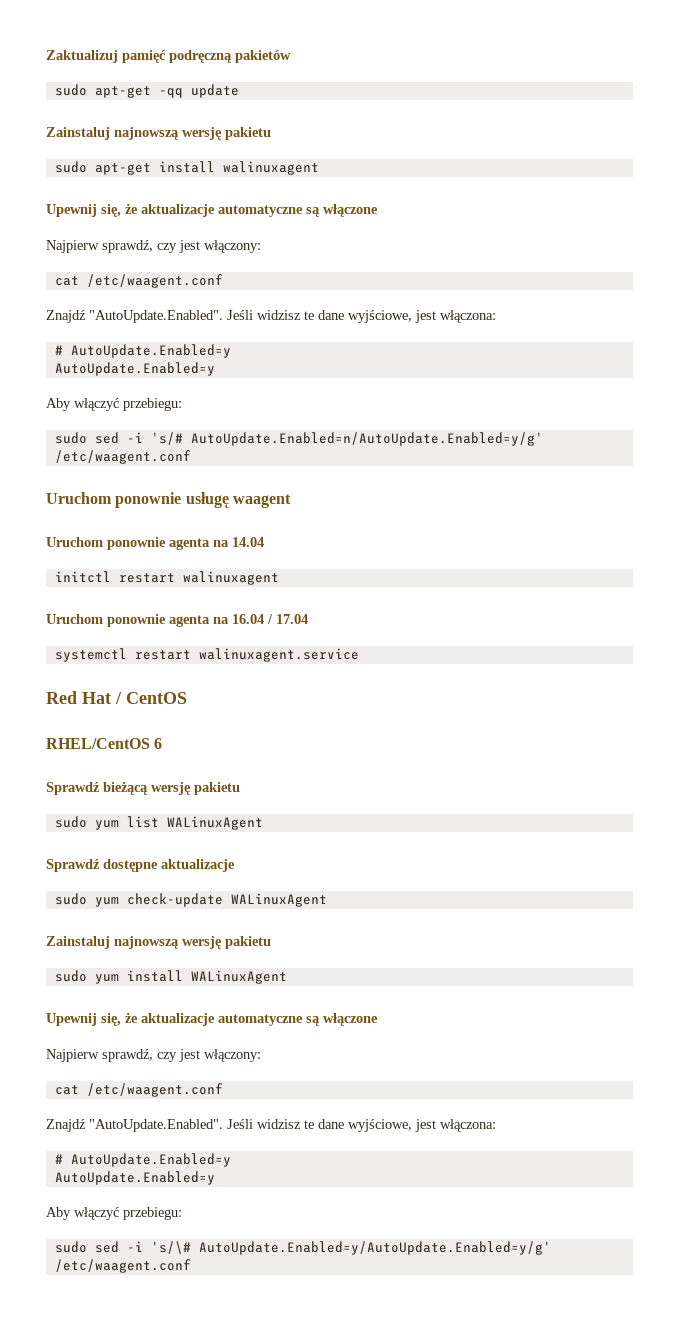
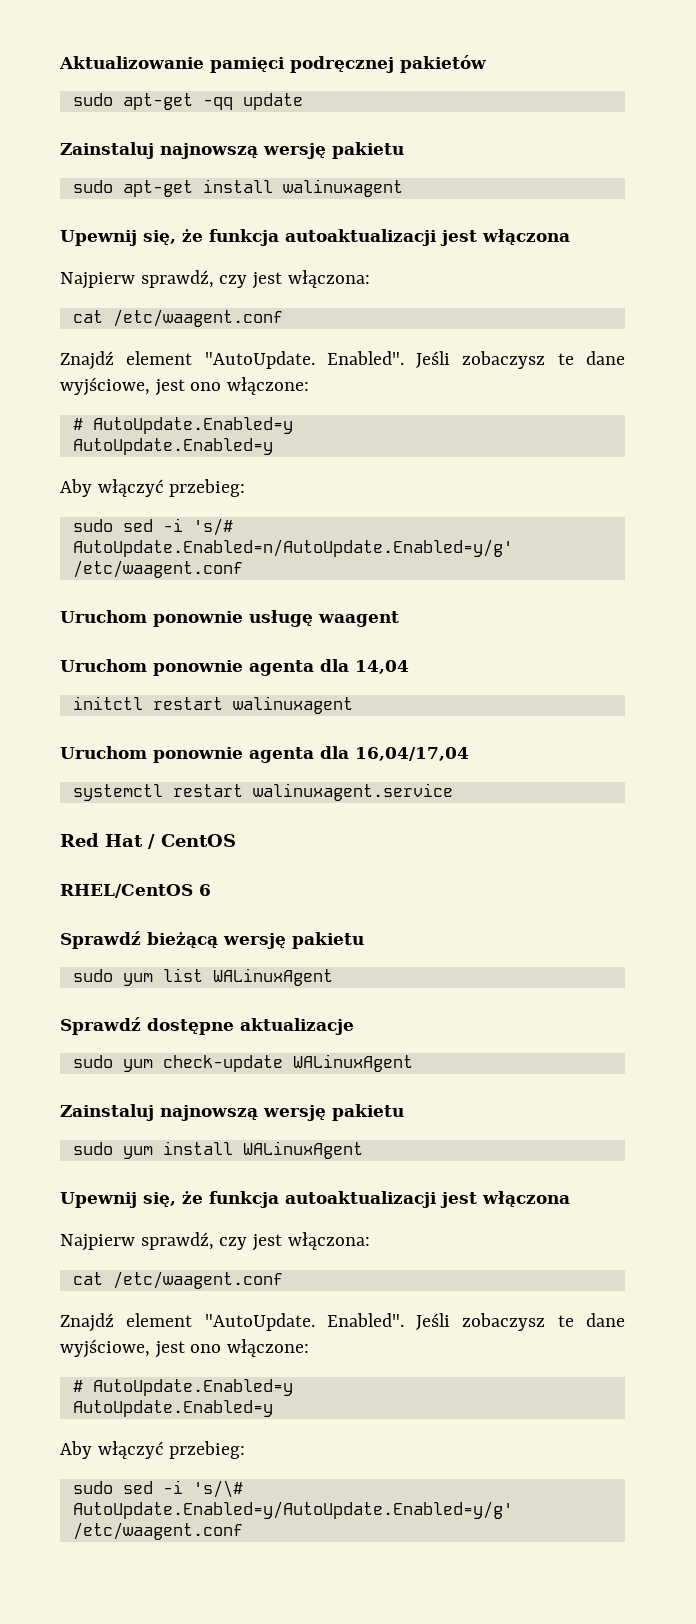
- Zaktualizuj pamięć podręczną pakietów
+ Aktualizowanie pamięci podręcznej pakietów
  sudo apt-get install walinuxagent
- Upewnij się, że aktualizacje automatyczne są włączone
- Najpierw sprawdź, czy jest włączony:
+ Upewnij się, że funkcja autoaktualizacji jest włączona
+ Najpierw sprawdź, czy jest włączona:
  cat /etc/waagent.conf
- Znajdź "AutoUpdate.Enabled". Jeśli widzisz te dane wyjściowe, jest włączona:
+ Znajdź element "AutoUpdate. Enabled". Jeśli zobaczysz te dane wyjściowe, jest ono włączone:
  # AutoUpdate.Enabled=y
  AutoUpdate.Enabled=y
- Aby włączyć przebiegu:
+ Aby włączyć przebieg:
- Uruchom ponownie agenta na 14.04
+ Uruchom ponownie agenta dla 14,04
- Uruchom ponownie agenta na 16.04 / 17.04
+ Uruchom ponownie agenta dla 16,04/17,04
  sudo yum install WALinuxAgent
- Upewnij się, że aktualizacje automatyczne są włączone
- Najpierw sprawdź, czy jest włączony:
+ Upewnij się, że funkcja autoaktualizacji jest włączona
+ Najpierw sprawdź, czy jest włączona:
  cat /etc/waagent.conf
- Znajdź "AutoUpdate.Enabled". Jeśli widzisz te dane wyjściowe, jest włączona:
+ Znajdź element "AutoUpdate. Enabled". Jeśli zobaczysz te dane wyjściowe, jest ono włączone:
  # AutoUpdate.Enabled=y
  AutoUpdate.Enabled=y
- Aby włączyć przebiegu:
+ Aby włączyć przebieg:

